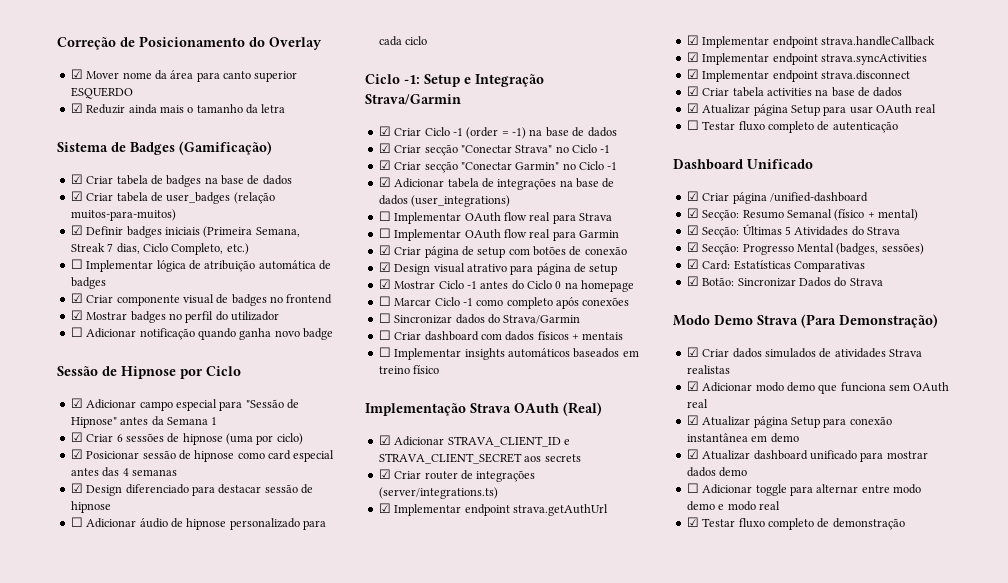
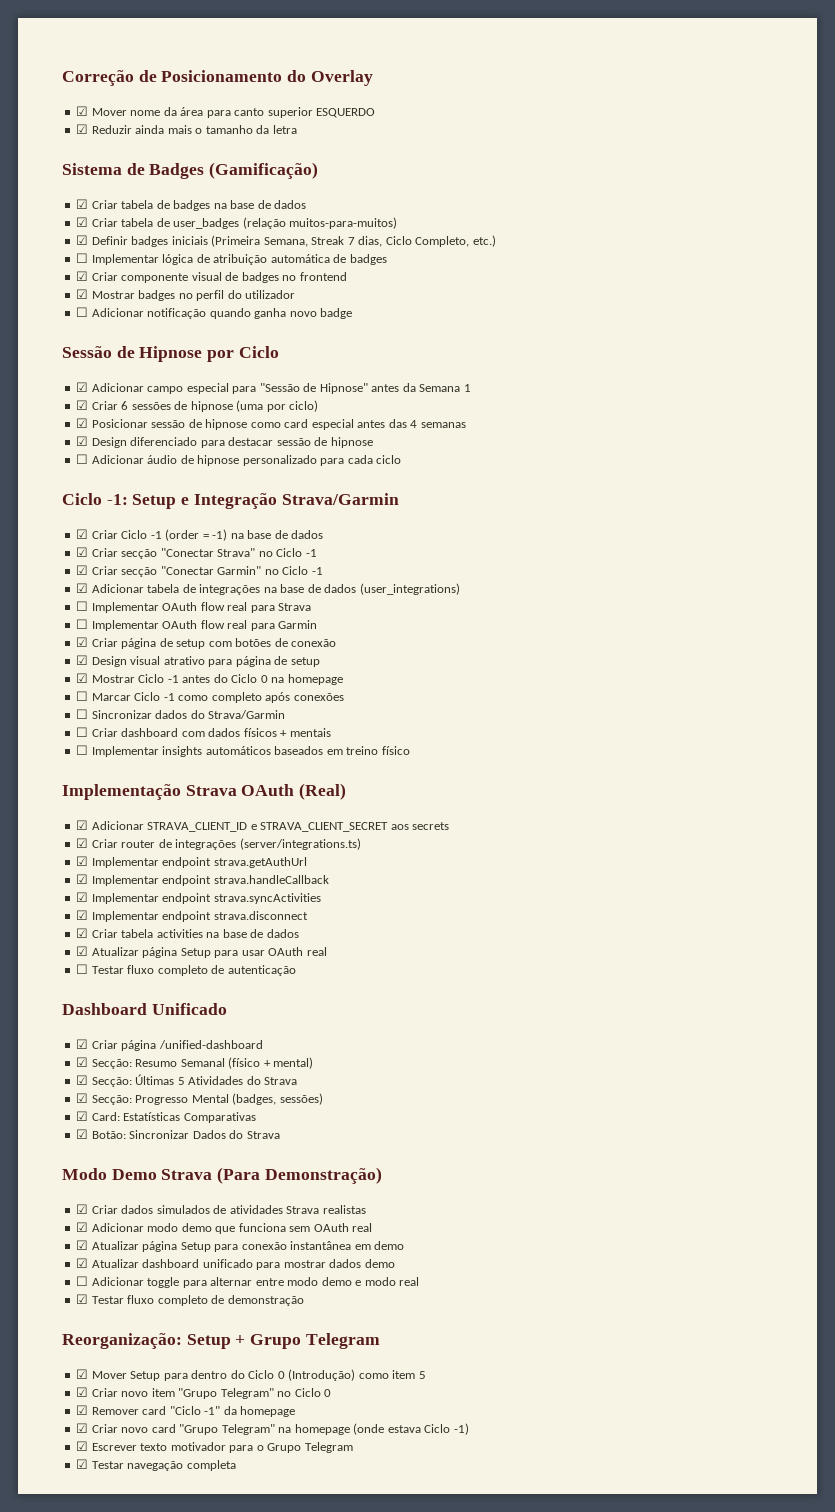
+ Reorganização: Setup + Grupo Telegram
+ ☑ Mover Setup para dentro do Ciclo 0 (Introdução) como item 5
+ ☑ Criar novo item "Grupo Telegram" no Ciclo 0
+ ☑ Remover card "Ciclo -1" da homepage
+ ☑ Criar novo card "Grupo Telegram" na homepage (onde estava Ciclo -1)
+ ☑ Escrever texto motivador para o Grupo Telegram
+ ☑ Testar navegação completa

